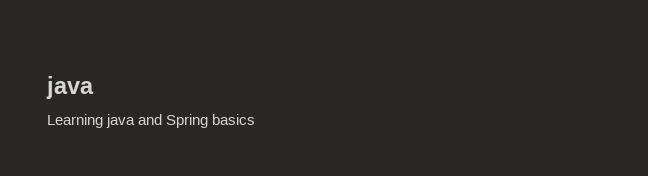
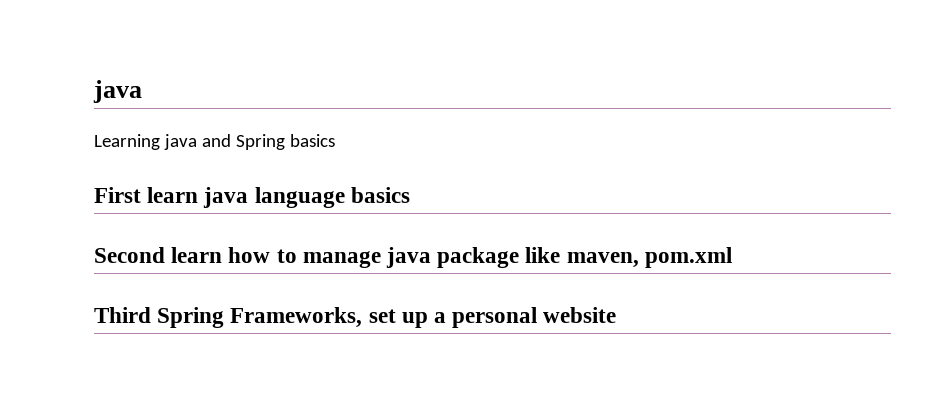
+ First learn java language basics
+ Second learn how to manage java package like maven, pom.xml
+ Third Spring Frameworks, set up a personal website

